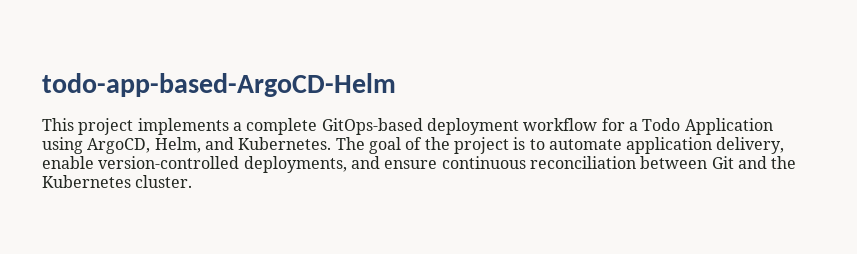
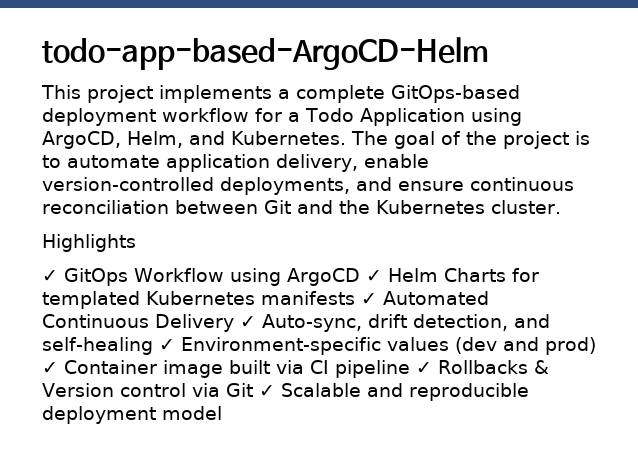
+ Highlights
+ ✓ GitOps Workflow using ArgoCD ✓ Helm Charts for templated Kubernetes manifests ✓ Automated Continuous Delivery ✓ Auto-sync, drift detection, and self-healing ✓ Environment-specific values (dev and prod) ✓ Container image built via CI pipeline ✓ Rollbacks & Version control via Git ✓ Scalable and reproducible deployment model

